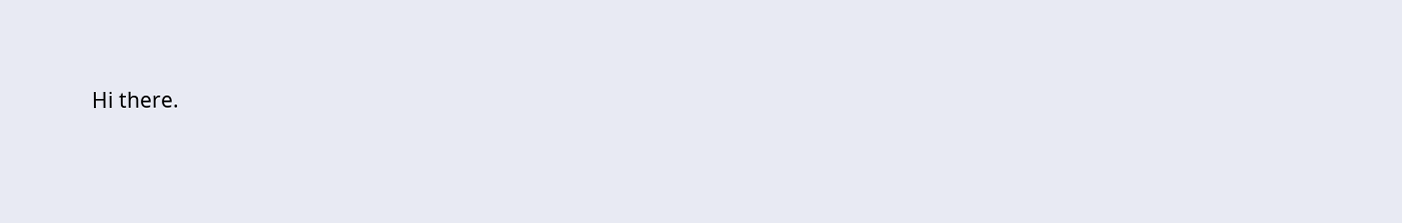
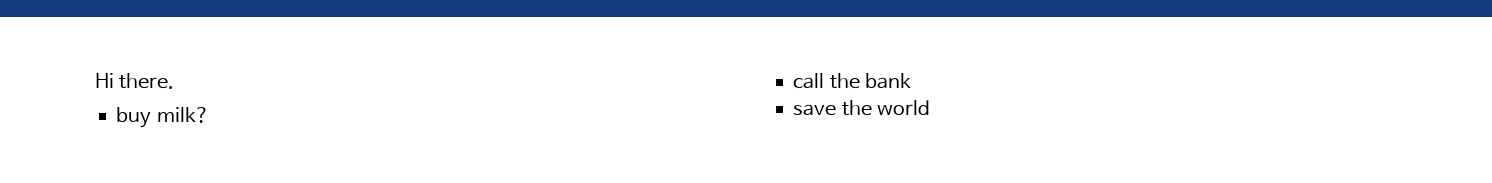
+ buy milk?
+ call the bank
+ save the world

